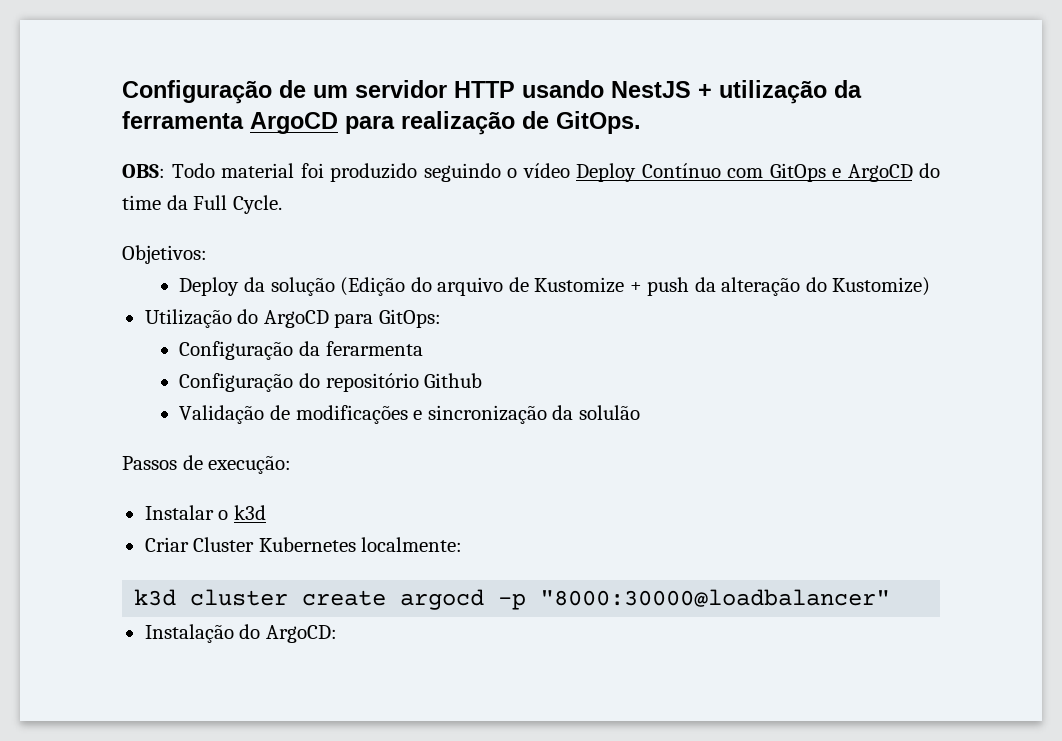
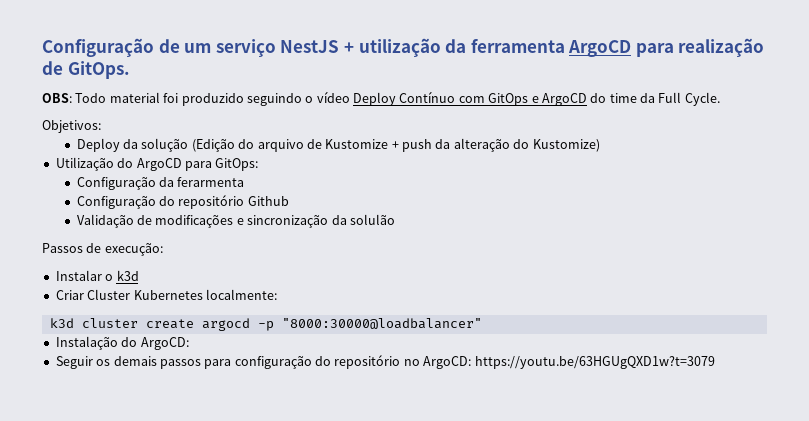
- Configuração de um servidor HTTP usando NestJS + utilização da ferramenta ArgoCD para realização de GitOps.
+ Configuração de um serviço NestJS + utilização da ferramenta ArgoCD para realização de GitOps.
+ Seguir os demais passos para configuração do repositório no ArgoCD: https://youtu.be/63HGUgQXD1w?t=3079

